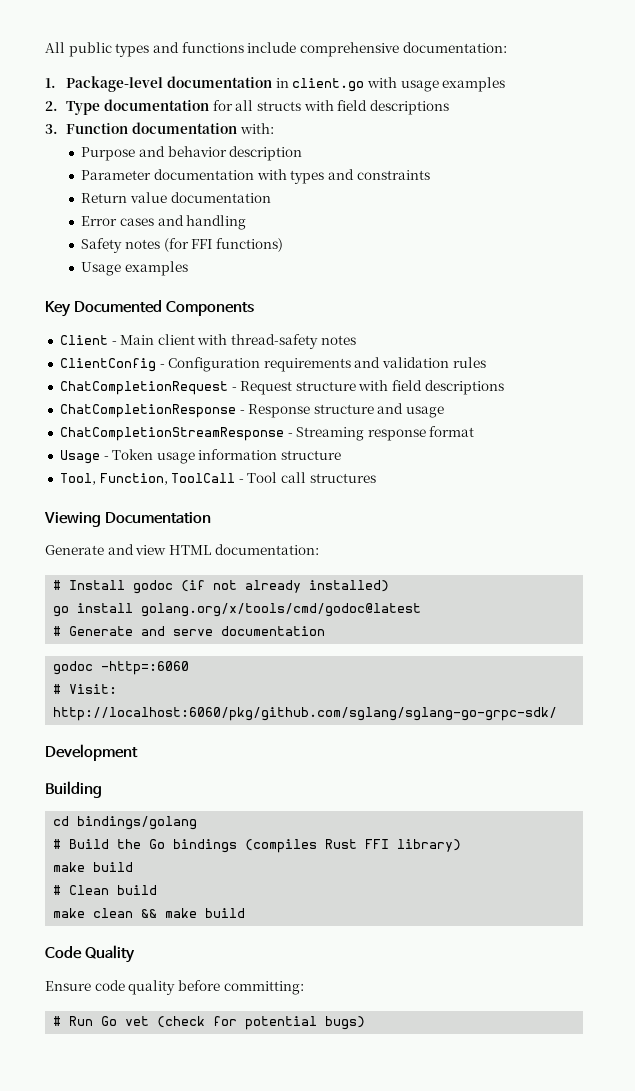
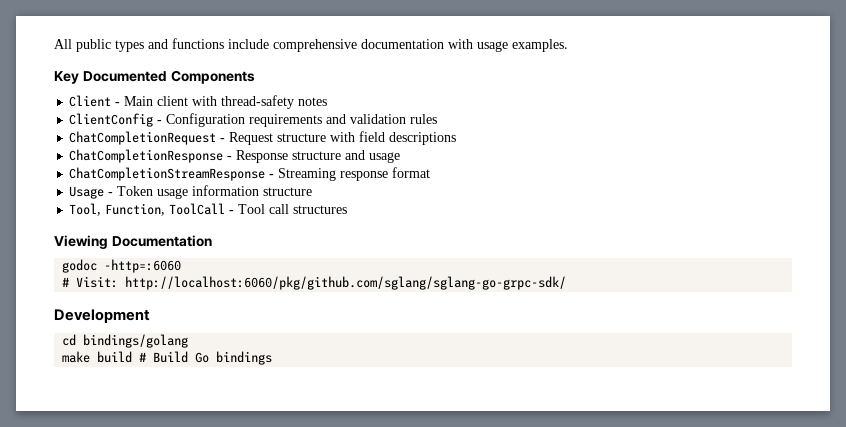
- All public types and functions include comprehensive documentation:
- 1. Package-level documentation in client.go with usage examples
- 2. Type documentation for all structs with field descriptions
- 3. Function documentation with:
- Purpose and behavior description
- Parameter documentation with types and constraints
- Return value documentation
- Error cases and handling
- Safety notes (for FFI functions)
- Usage examples
+ All public types and functions include comprehensive documentation with usage examples.
- Generate and view HTML documentation:
- # Install godoc (if not already installed)
- go install golang.org/x/tools/cmd/godoc@latest
- # Generate and serve documentation
- Building
- # Build the Go bindings (compiles Rust FFI library)
- make build
- # Clean build
- make clean && make build
- Code Quality
- Ensure code quality before committing:
- # Run Go vet (check for potential bugs)
+ make build # Build Go bindings

